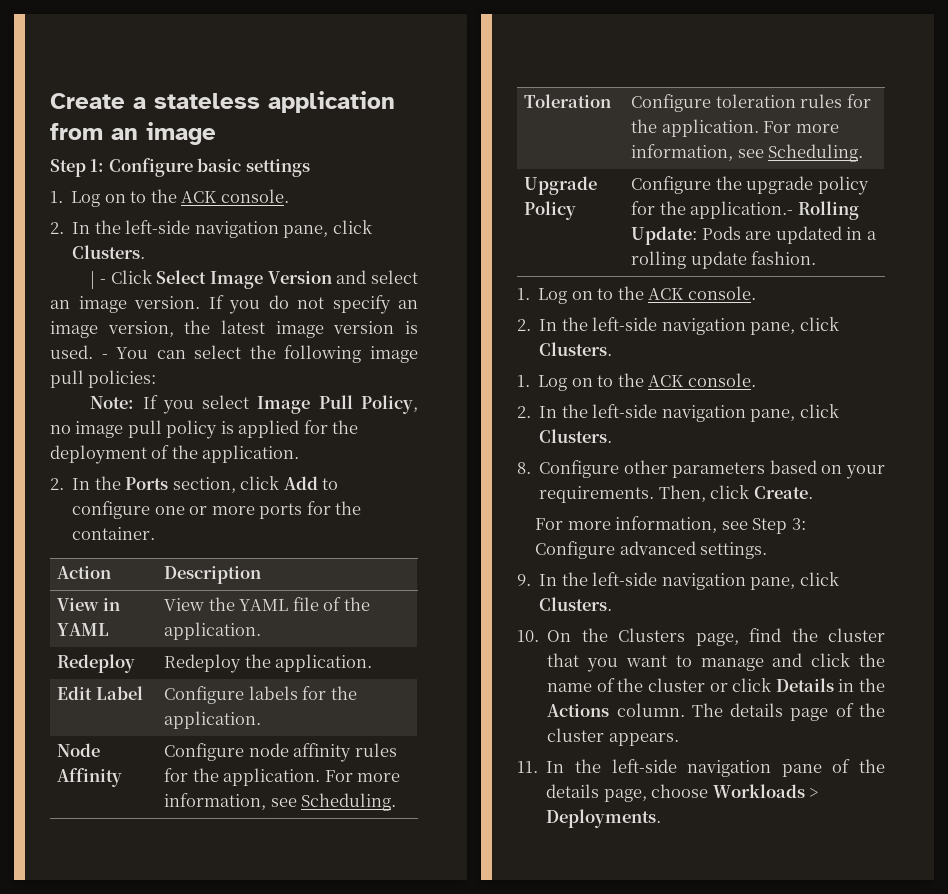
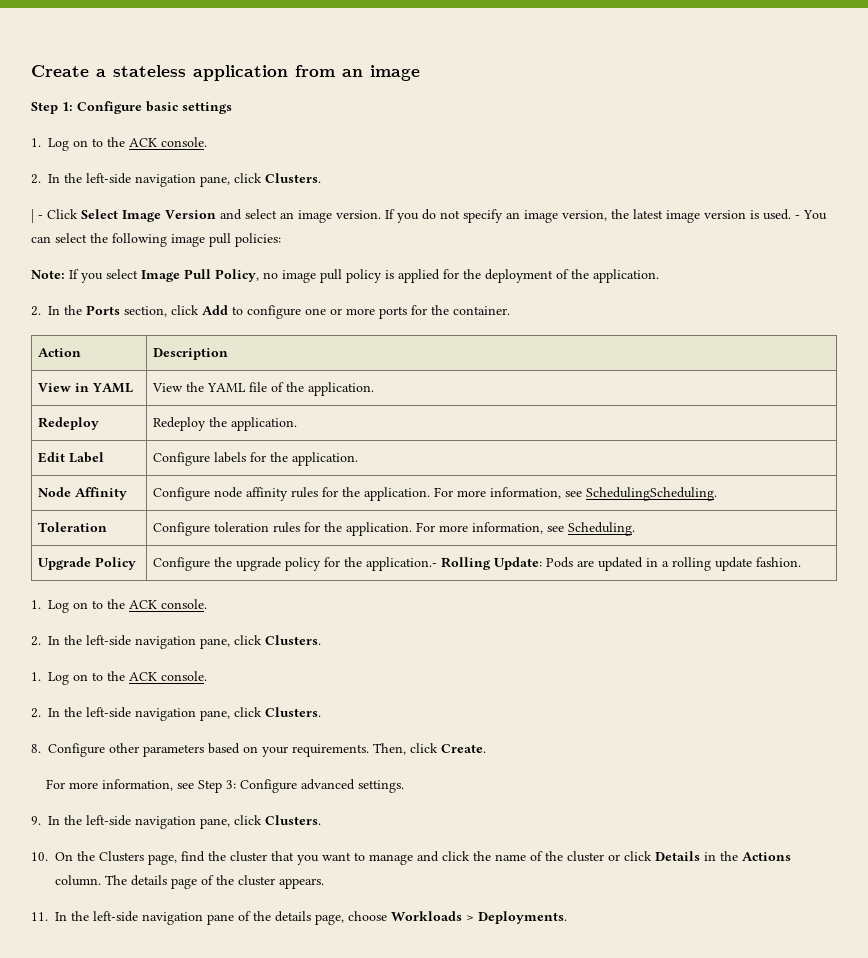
- Node Affinity | Configure node affinity rules for the application. For more information, see Scheduling.
+ Node Affinity | Configure node affinity rules for the application. For more information, see SchedulingScheduling.

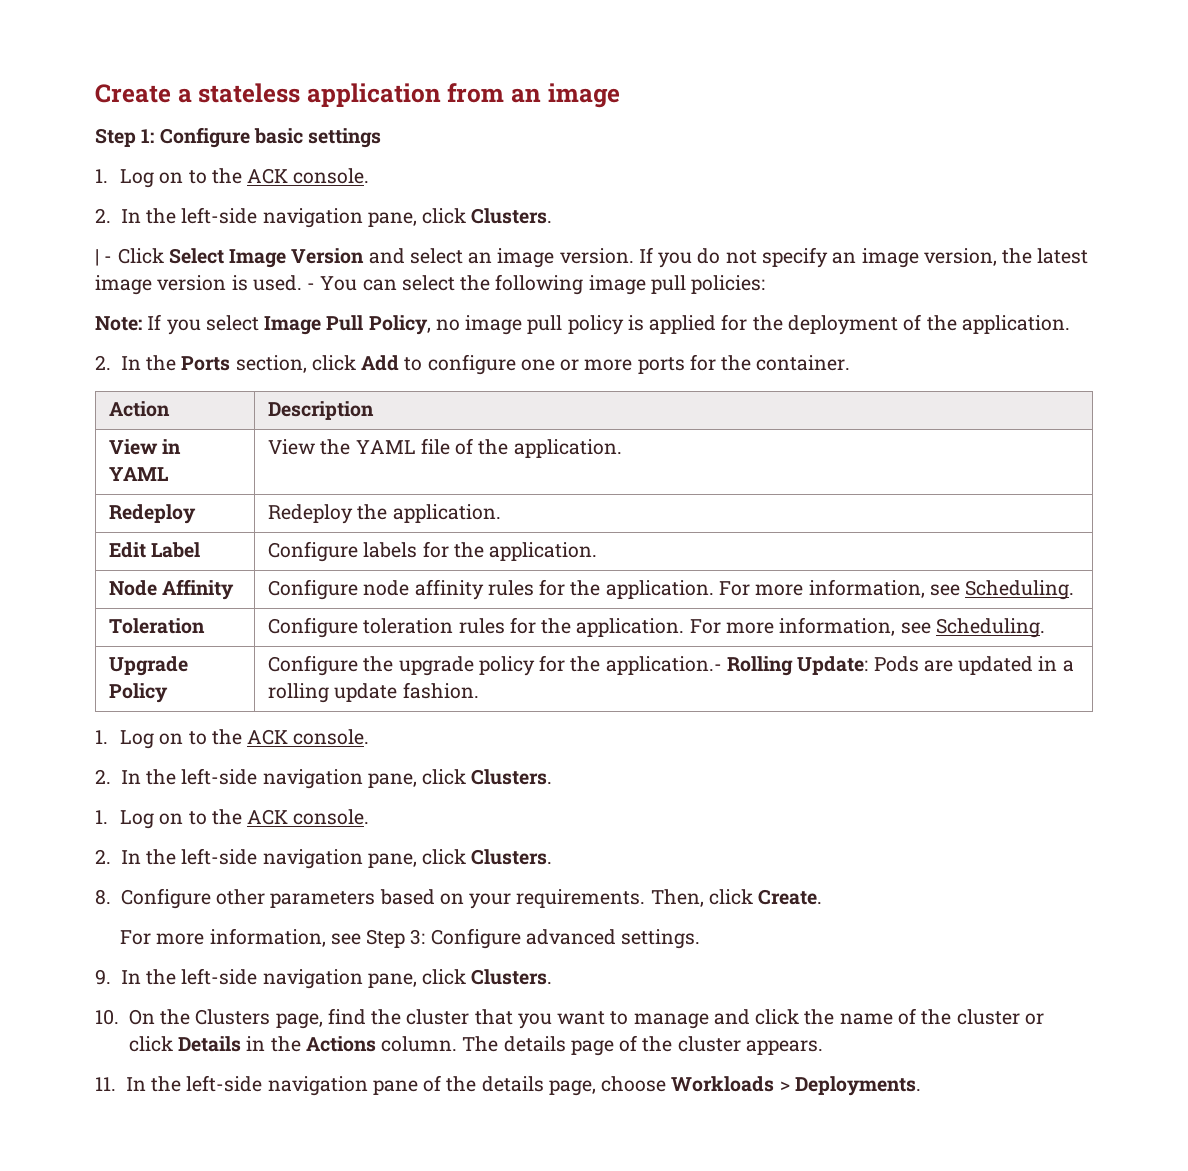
- Node Affinity | Configure node affinity rules for the application. For more information, see SchedulingScheduling.
+ Node Affinity | Configure node affinity rules for the application. For more information, see Scheduling.

